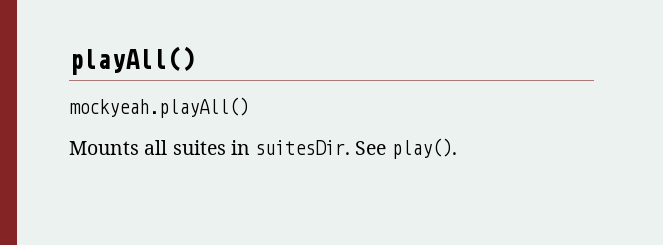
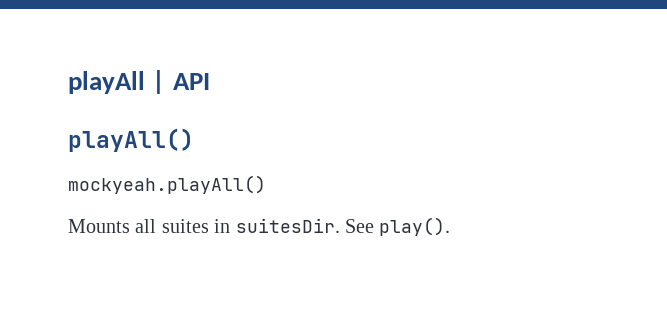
+ playAll | API

